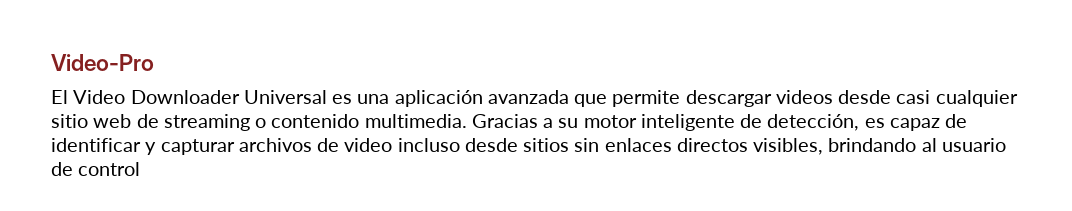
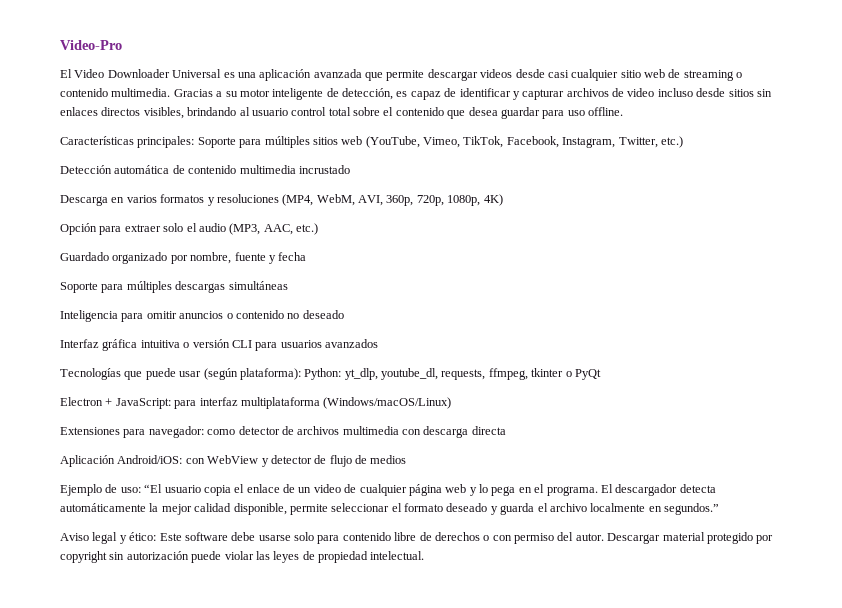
- Gracias a su motor inteligente de detección, es capaz de identificar y capturar archivos de video incluso desde sitios sin enlaces directos visibles, brindando al usuario de control
+ Gracias a su motor inteligente de detección, es capaz de identificar y capturar archivos de video incluso desde sitios sin enlaces directos visibles, brindando al usuario control total sobre el contenido que desea guardar para uso offline.
+ Características principales: Soporte para múltiples sitios web (YouTube, Vimeo, TikTok, Facebook, Instagram, Twitter, etc.)
+ Detección automática de contenido multimedia incrustado
+ Descarga en varios formatos y resoluciones (MP4, WebM, AVI, 360p, 720p, 1080p, 4K)
+ Opción para extraer solo el audio (MP3, AAC, etc.)
+ Guardado organizado por nombre, fuente y fecha
+ Soporte para múltiples descargas simultáneas
+ Inteligencia para omitir anuncios o contenido no deseado
+ Interfaz gráfica intuitiva o versión CLI para usuarios avanzados
+ Tecnologías que puede usar (según plataforma): Python: yt_dlp, youtube_dl, requests, ffmpeg, tkinter o PyQt
+ Electron + JavaScript: para interfaz multiplataforma (Windows/macOS/Linux)
+ Extensiones para navegador: como detector de archivos multimedia con descarga directa
+ Aplicación Android/iOS: con WebView y detector de flujo de medios
+ Ejemplo de uso: “El usuario copia el enlace de un video de cualquier página web y lo pega en el programa. El descargador detecta automáticamente la mejor calidad disponible, permite seleccionar el formato deseado y guarda el archivo localmente en segundos.”
+ Aviso legal y ético: Este software debe usarse solo para contenido libre de derechos o con permiso del autor. Descargar material protegido por copyright sin autorización puede violar las leyes de propiedad intelectual.

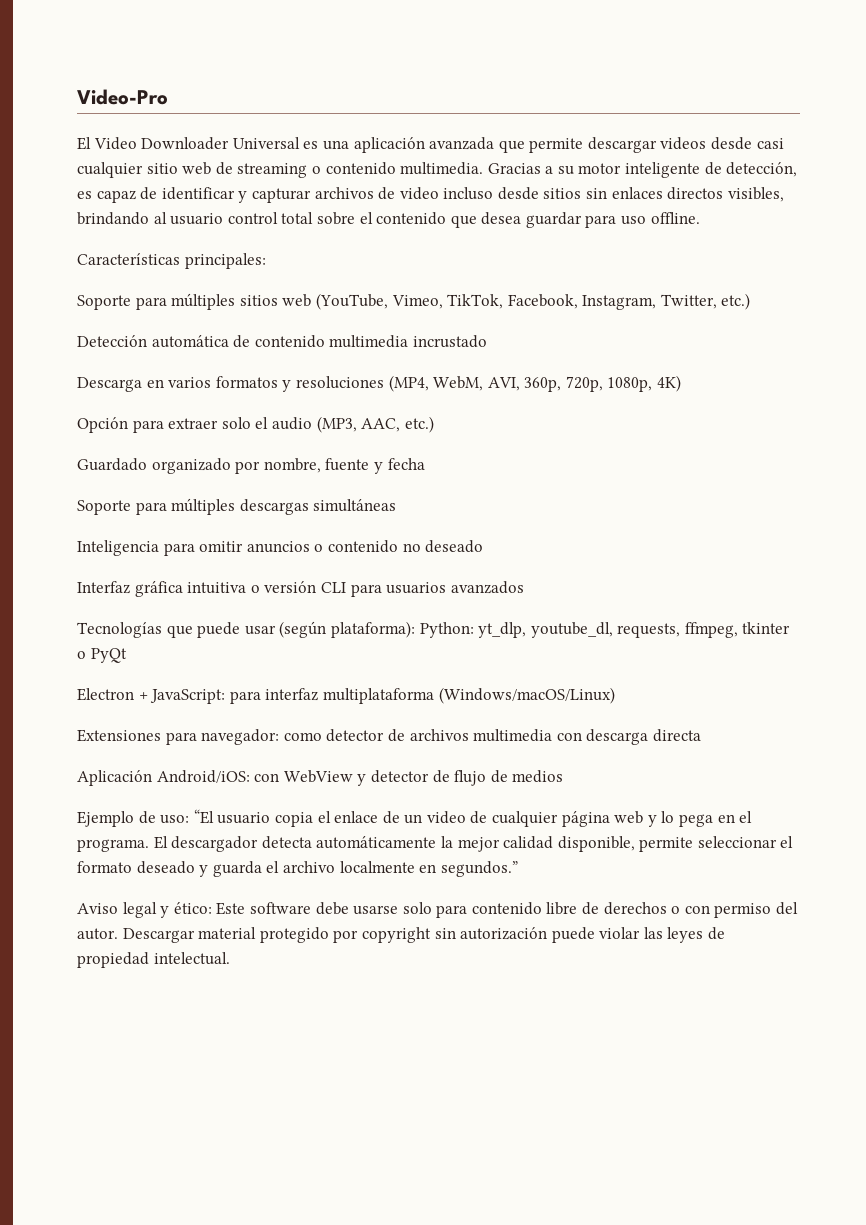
- Características principales: Soporte para múltiples sitios web (YouTube, Vimeo, TikTok, Facebook, Instagram, Twitter, etc.)
+ Características principales:
+ Soporte para múltiples sitios web (YouTube, Vimeo, TikTok, Facebook, Instagram, Twitter, etc.)

